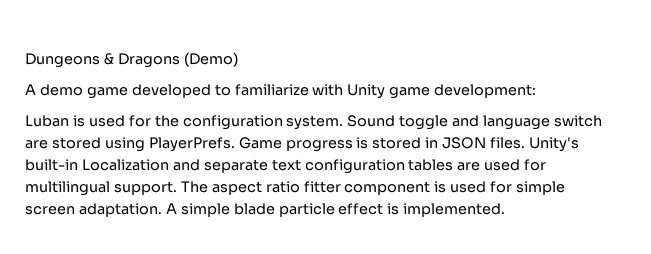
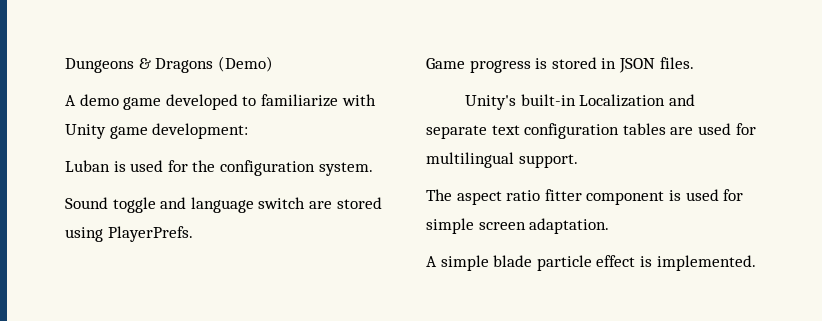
- Luban is used for the configuration system. Sound toggle and language switch are stored using PlayerPrefs. Game progress is stored in JSON files. Unity's built-in Localization and separate text configuration tables are used for multilingual support. The aspect ratio fitter component is used for simple screen adaptation. A simple blade particle effect is implemented.
+ Luban is used for the configuration system.
+ Sound toggle and language switch are stored using PlayerPrefs.
+ Game progress is stored in JSON files.
+ Unity's built-in Localization and separate text configuration tables are used for multilingual support.
+ The aspect ratio fitter component is used for simple screen adaptation.
+ A simple blade particle effect is implemented.

